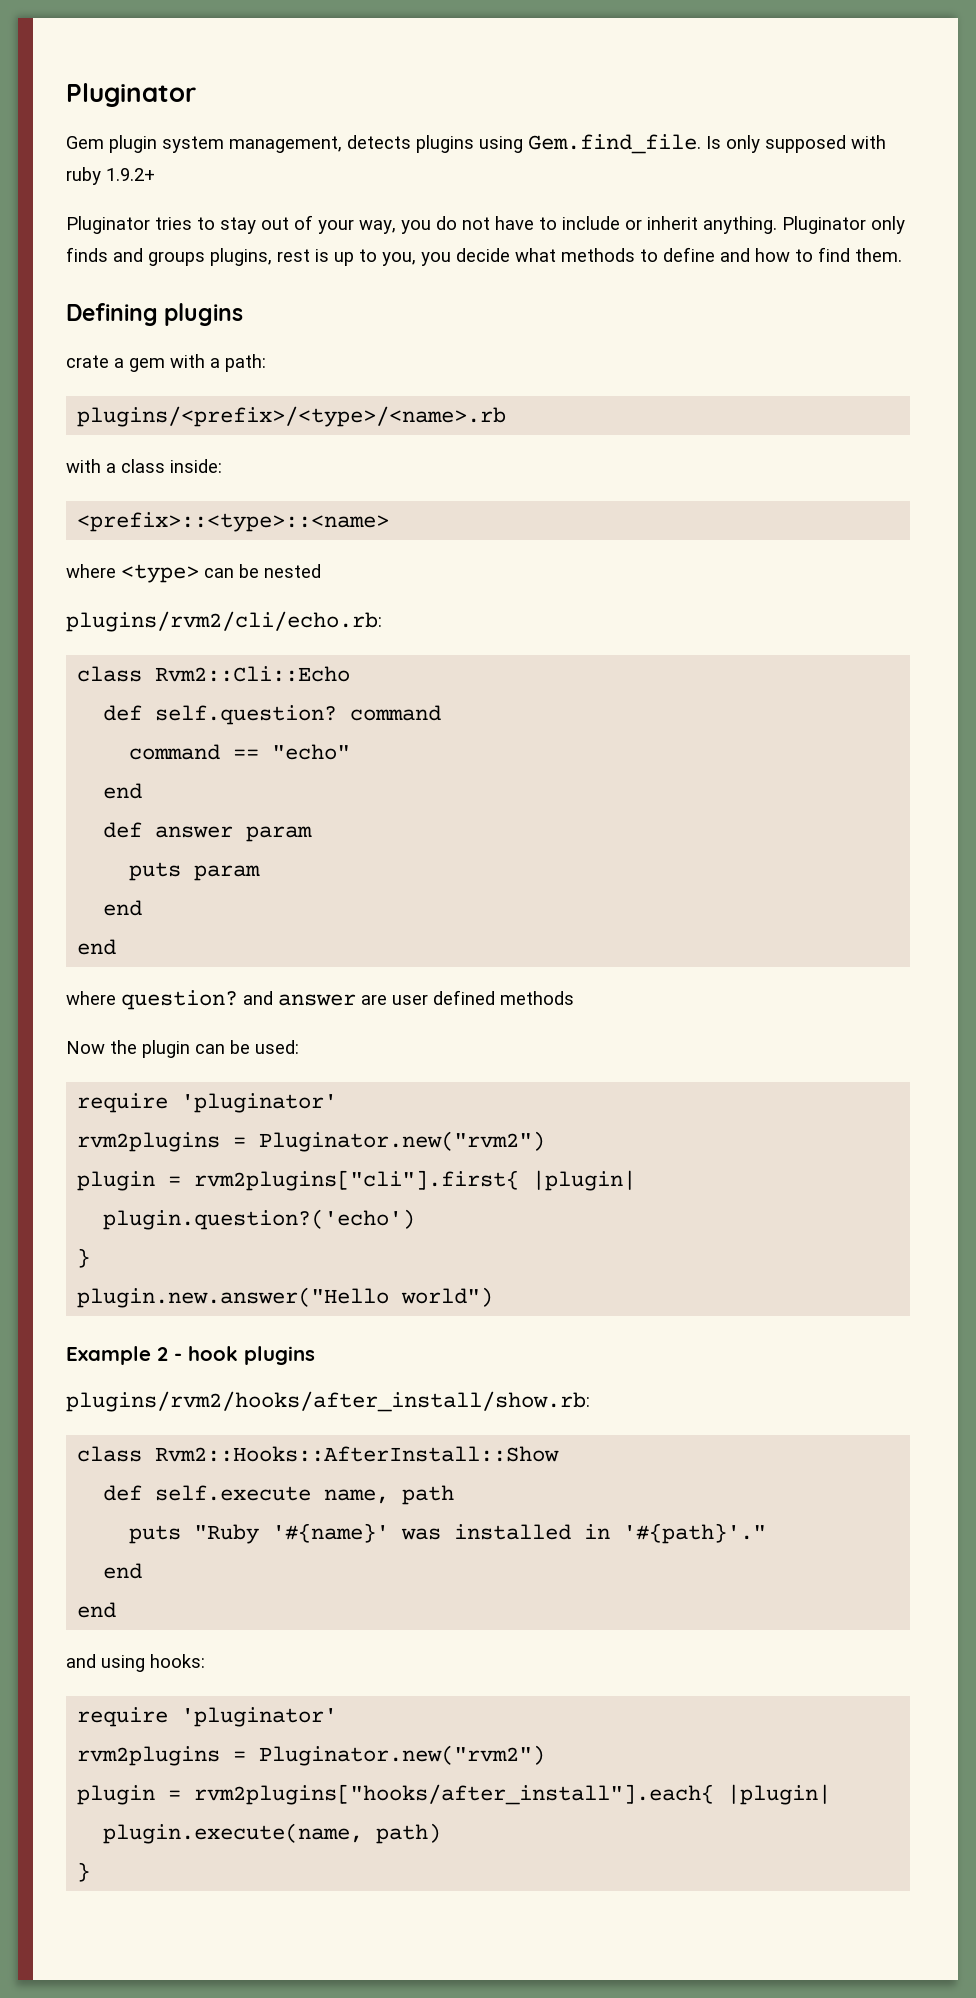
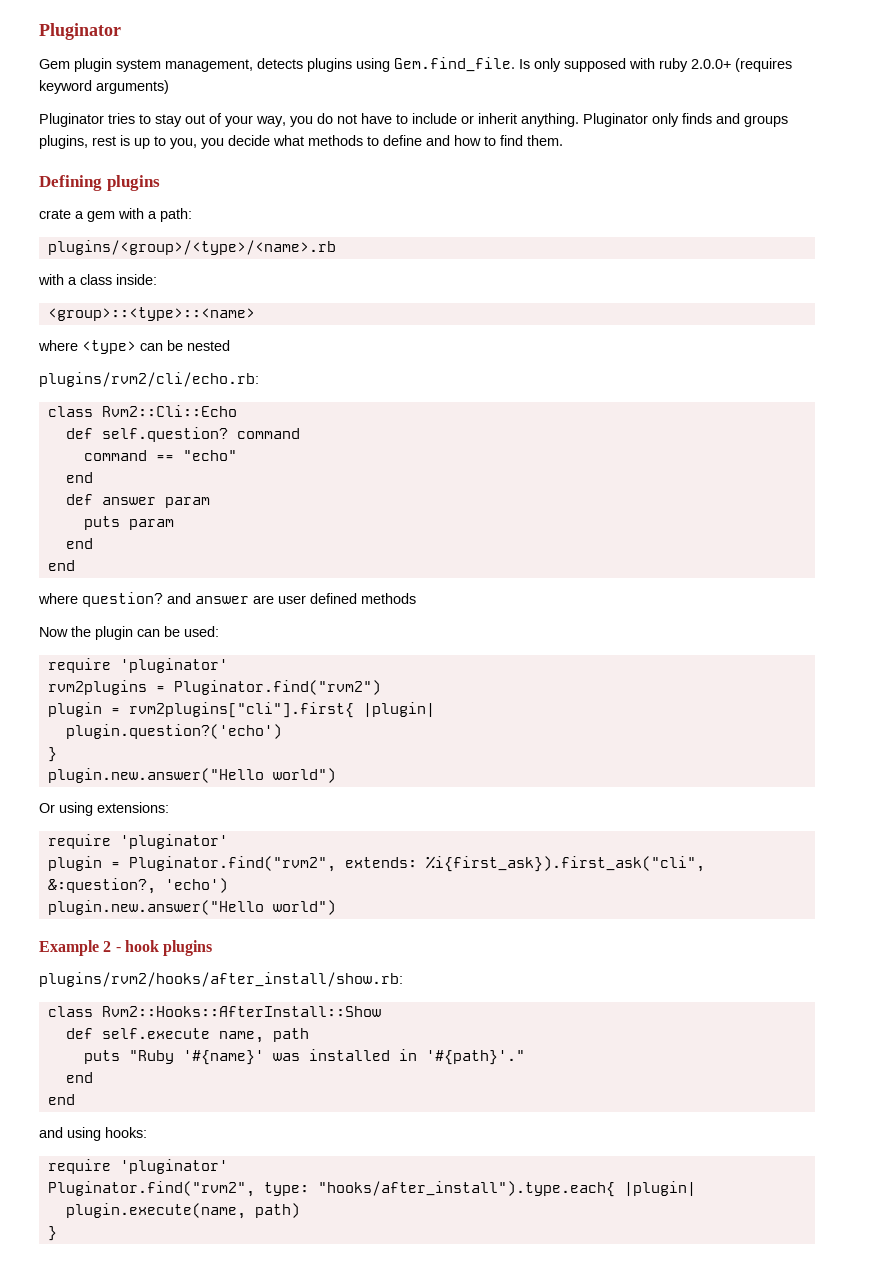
- Gem plugin system management, detects plugins using Gem.find_file. Is only supposed with ruby 1.9.2+
+ Gem plugin system management, detects plugins using Gem.find_file. Is only supposed with ruby 2.0.0+ (requires keyword arguments)
- plugins/<prefix>/<type>/<name>.rb
+ plugins/<group>/<type>/<name>.rb
- <prefix>::<type>::<name>
+ <group>::<type>::<name>
  Now the plugin can be used:
  require 'pluginator'
- rvm2plugins = Pluginator.new("rvm2")
+ rvm2plugins = Pluginator.find("rvm2")
+ Or using extensions:
+ require 'pluginator'
+ plugin = Pluginator.find("rvm2", extends: %i{first_ask}).first_ask("cli", &:question?, 'echo')
+ plugin.new.answer("Hello world")
  and using hooks:
  require 'pluginator'
- rvm2plugins = Pluginator.new("rvm2")
- plugin = rvm2plugins["hooks/after_install"].each{ |plugin|
+ Pluginator.find("rvm2", type: "hooks/after_install").type.each{ |plugin|

